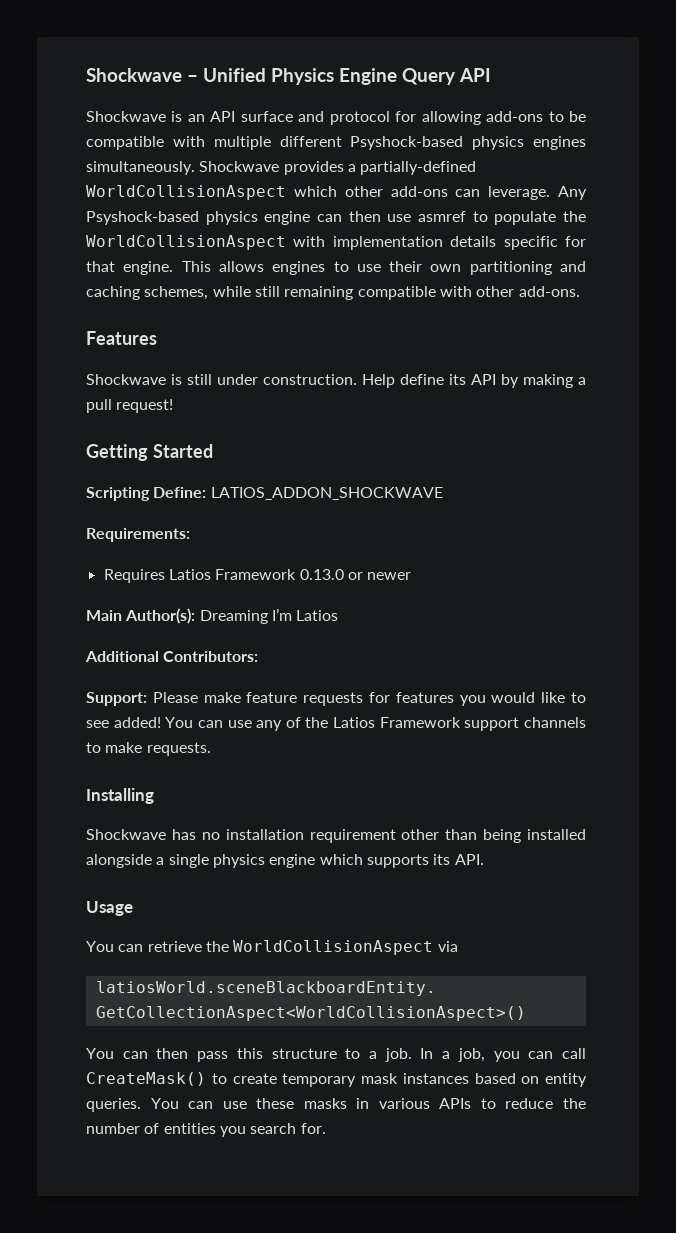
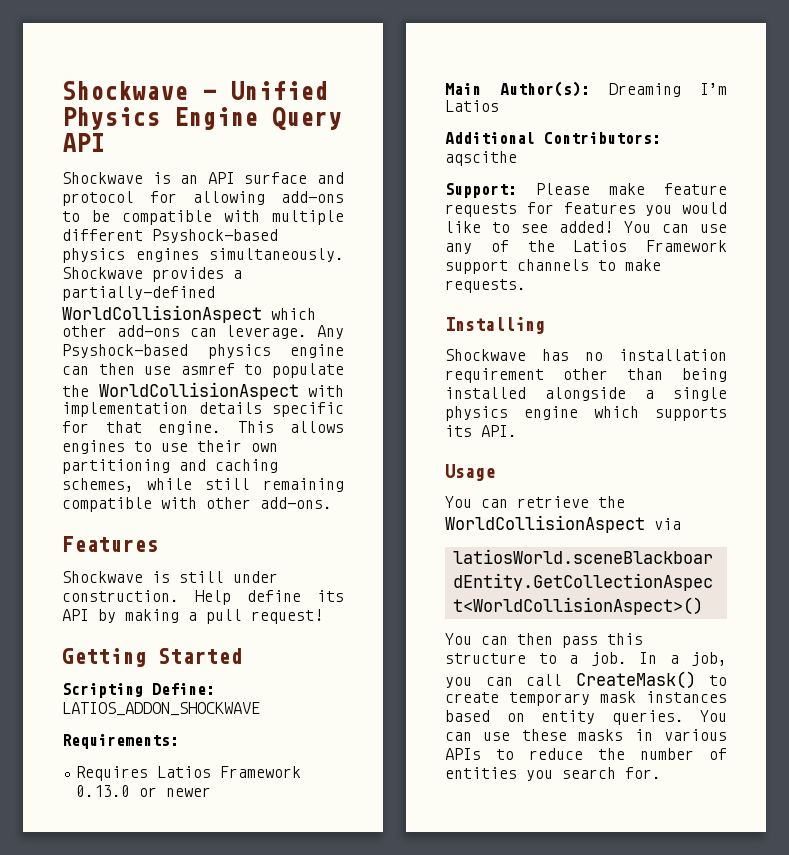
- Additional Contributors:
+ Additional Contributors: aqscithe

